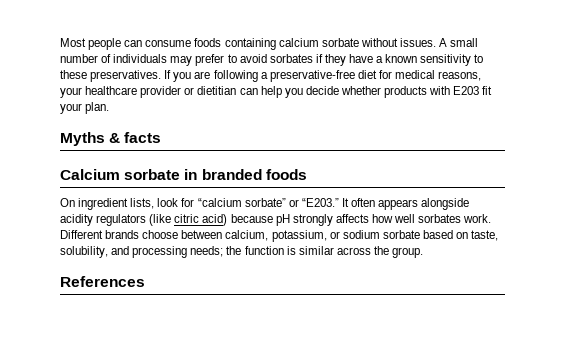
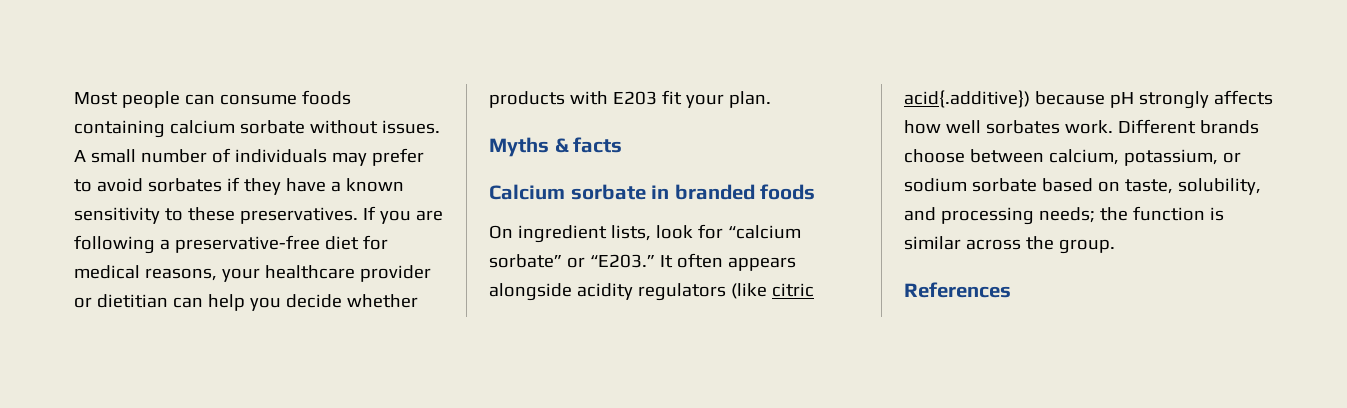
- It often appears alongside acidity regulators (like citric acid) because pH strongly affects how well sorbates work.
+ It often appears alongside acidity regulators (like citric acid{.additive}) because pH strongly affects how well sorbates work.

